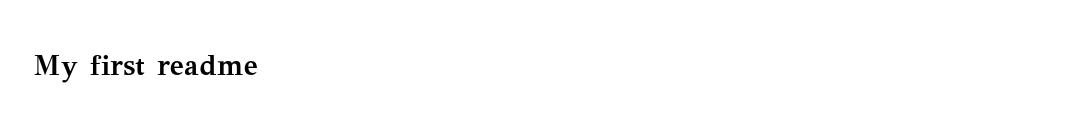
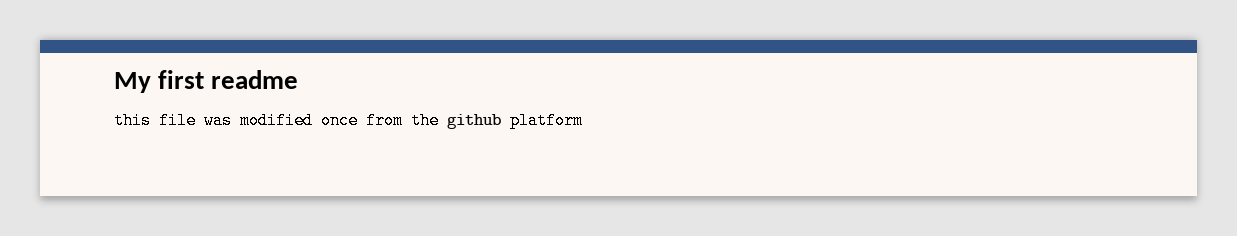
+ this file was modified once from the github platform

